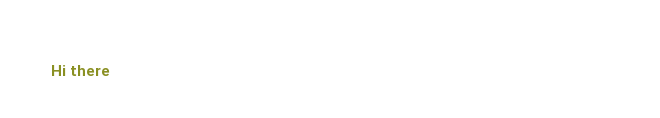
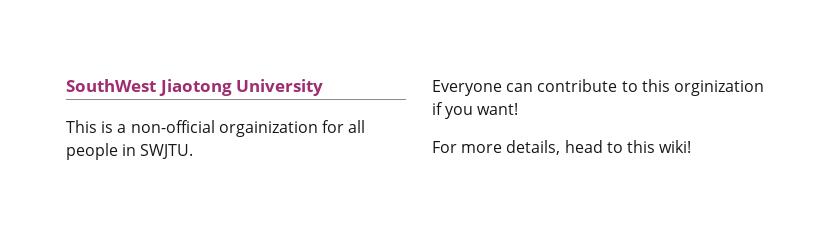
- Hi there
+ SouthWest Jiaotong University
+ This is a non-official orgainization for all people in SWJTU.
+ Everyone can contribute to this orginization if you want!
+ For more details, head to this wiki!

